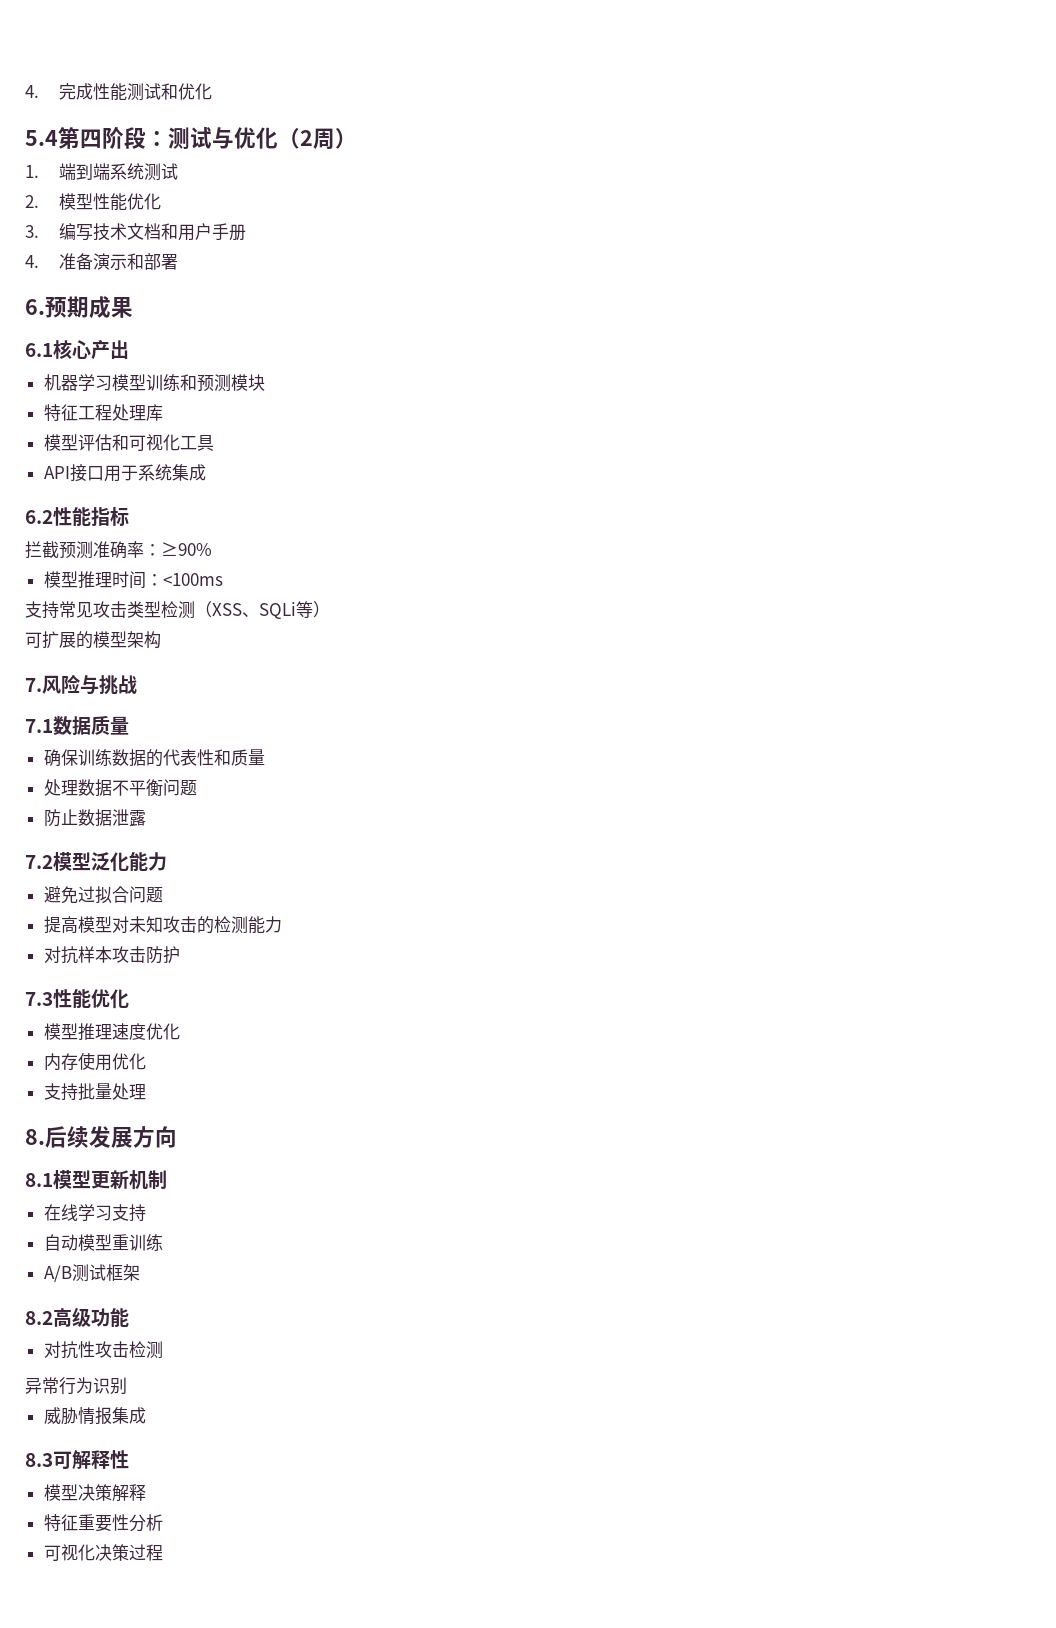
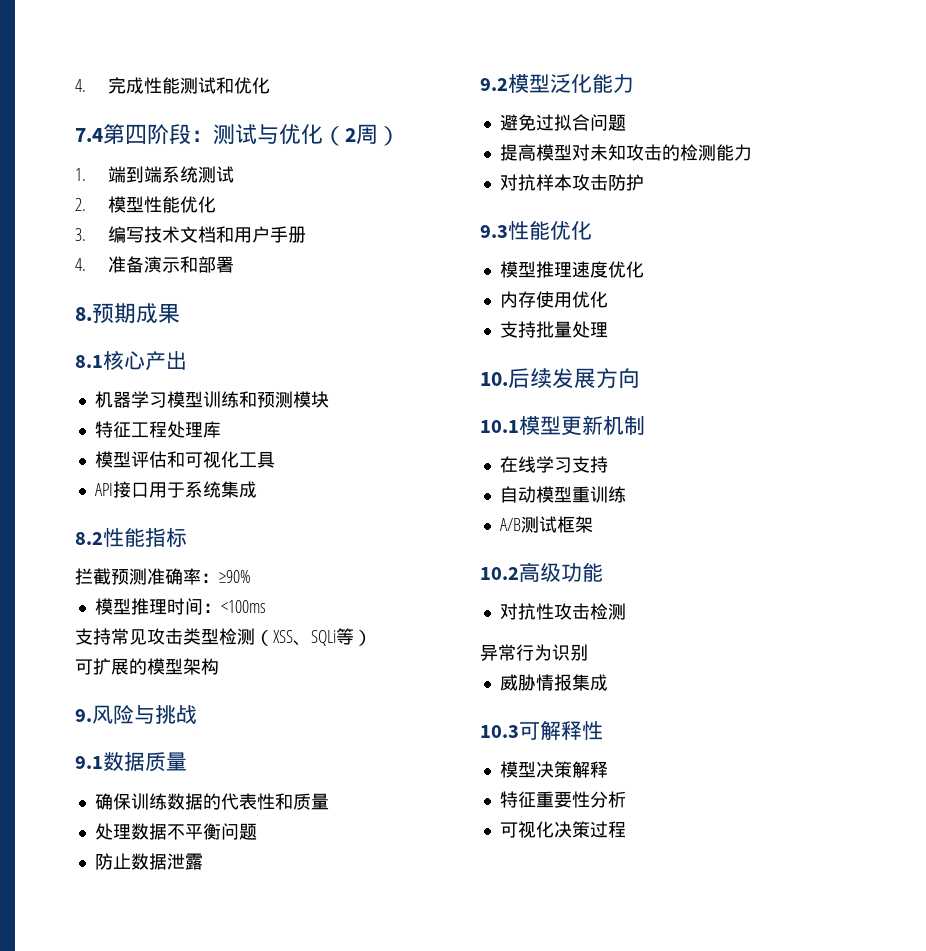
- 5.4第四阶段：测试与优化（2周）
+ 7.4第四阶段：测试与优化（2周）
- 6.预期成果
+ 8.预期成果
- 6.1核心产出
+ 8.1核心产出
- 6.2性能指标
+ 8.2性能指标
- 7.风险与挑战
+ 9.风险与挑战
- 7.1数据质量
+ 9.1数据质量
- 7.2模型泛化能力
+ 9.2模型泛化能力
- 7.3性能优化
+ 9.3性能优化
- 8.后续发展方向
+ 10.后续发展方向
- 8.1模型更新机制
+ 10.1模型更新机制
- 8.2高级功能
+ 10.2高级功能
- 8.3可解释性
+ 10.3可解释性

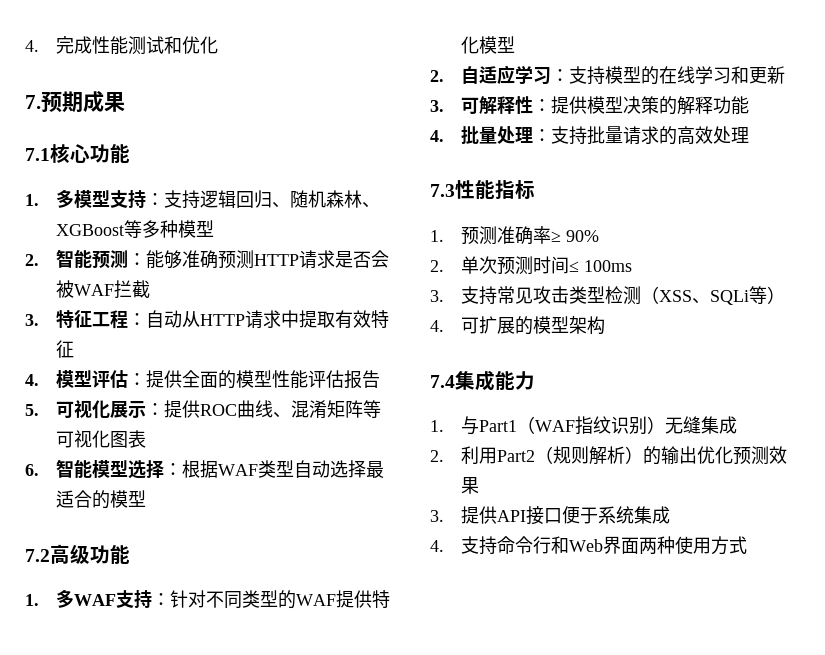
- 7.4第四阶段：测试与优化（2周）
- 1.端到端系统测试
- 2.模型性能优化
- 3.编写技术文档和用户手册
- 4.准备演示和部署
- 8.预期成果
- 8.1核心产出
- 机器学习模型训练和预测模块
- 特征工程处理库
- 模型评估和可视化工具
- API接口用于系统集成
- 8.2性能指标
+ 7.预期成果
+ 7.1核心功能
+ 1.多模型支持：支持逻辑回归、随机森林、XGBoost等多种模型
+ 2.智能预测：能够准确预测HTTP请求是否会被WAF拦截
+ 3.特征工程：自动从HTTP请求中提取有效特征
+ 4.模型评估：提供全面的模型性能评估报告
+ 5.可视化展示：提供ROC曲线、混淆矩阵等可视化图表
+ 6.智能模型选择：根据WAF类型自动选择最适合的模型
+ 7.2高级功能
+ 1.多WAF支持：针对不同类型的WAF提供特化模型
+ 2.自适应学习：支持模型的在线学习和更新
+ 3.可解释性：提供模型决策的解释功能
+ 4.批量处理：支持批量请求的高效处理
+ 7.3性能指标
- 拦截预测准确率：≥90%
- 模型推理时间：<100ms
- 支持常见攻击类型检测（XSS、SQLi等）
+ 1.预测准确率≥ 90%
+ 2.单次预测时间≤ 100ms
+ 3.支持常见攻击类型检测（XSS、SQLi等）
- 可扩展的模型架构
+ 4.可扩展的模型架构
- 9.风险与挑战
- 9.1数据质量
- 确保训练数据的代表性和质量
- 处理数据不平衡问题
- 防止数据泄露
- 9.2模型泛化能力
- 避免过拟合问题
- 提高模型对未知攻击的检测能力
- 对抗样本攻击防护
- 9.3性能优化
- 模型推理速度优化
- 内存使用优化
- 支持批量处理
- 10.后续发展方向
- 10.1模型更新机制
- 在线学习支持
- 自动模型重训练
- A/B测试框架
- 10.2高级功能
- 对抗性攻击检测
- 异常行为识别
- 威胁情报集成
- 10.3可解释性
- 模型决策解释
- 特征重要性分析
- 可视化决策过程
+ 7.4集成能力
+ 1.与Part1（WAF指纹识别）无缝集成
+ 2.利用Part2（规则解析）的输出优化预测效果
+ 3.提供API接口便于系统集成
+ 4.支持命令行和Web界面两种使用方式

